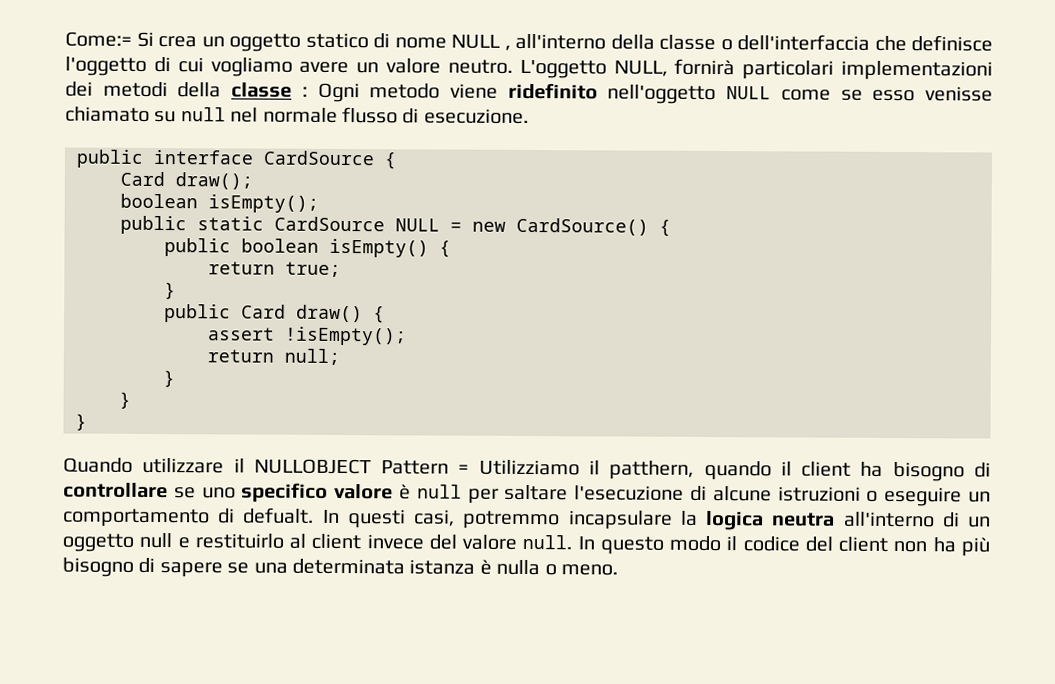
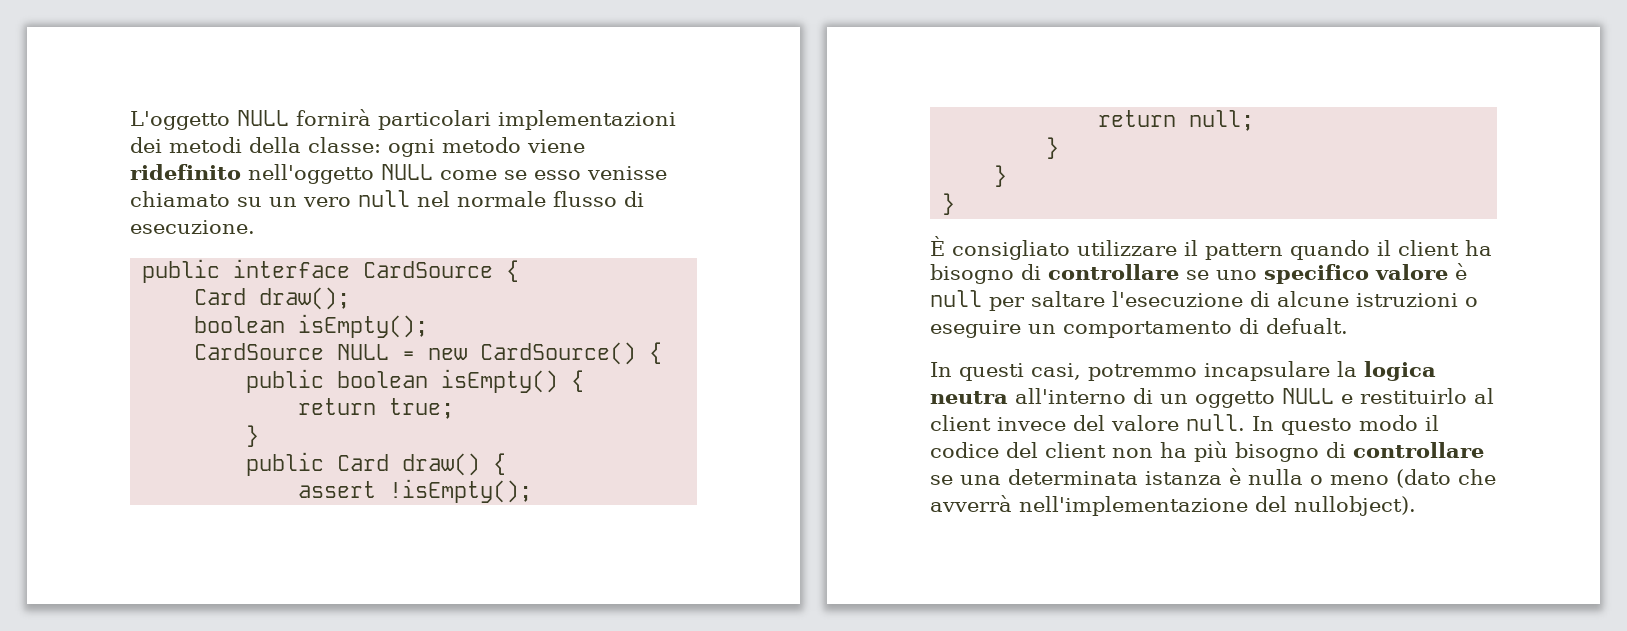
- Come:= Si crea un oggetto statico di nome NULL , all'interno della classe o dell'interfaccia che definisce l'oggetto di cui vogliamo avere un valore neutro. L'oggetto NULL, fornirà particolari implementazioni dei metodi della classe : Ogni metodo viene ridefinito nell'oggetto NULL come se esso venisse chiamato su null nel normale flusso di esecuzione.
+ L'oggetto NULL fornirà particolari implementazioni dei metodi della classe: ogni metodo viene ridefinito nell'oggetto NULL come se esso venisse chiamato su un vero null nel normale flusso di esecuzione.
- public static CardSource NULL = new CardSource() {
+ CardSource NULL = new CardSource() {
- Quando utilizzare il NULLOBJECT Pattern = Utilizziamo il patthern, quando il client ha bisogno di controllare se uno specifico valore è null per saltare l'esecuzione di alcune istruzioni o eseguire un comportamento di defualt. In questi casi, potremmo incapsulare la logica neutra all'interno di un oggetto null e restituirlo al client invece del valore null.
+ È consigliato utilizzare il pattern quando il client ha bisogno di controllare se uno specifico valore è null per saltare l'esecuzione di alcune istruzioni o eseguire un comportamento di defualt.
+ In questi casi, potremmo incapsulare la logica neutra all'interno di un oggetto NULL e restituirlo al client invece del valore null.
- In questo modo il codice del client non ha più bisogno di sapere se una determinata istanza è nulla o meno.
+ In questo modo il codice del client non ha più bisogno di controllare se una determinata istanza è nulla o meno (dato che avverrà nell'implementazione del nullobject).

